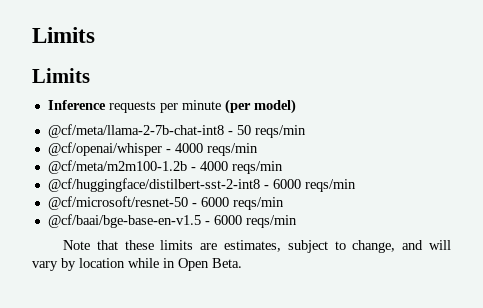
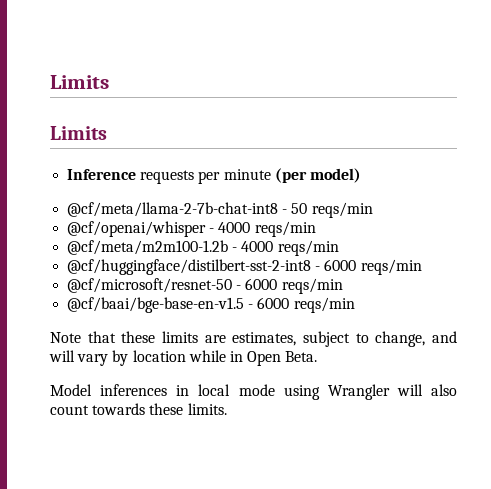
+ Model inferences in local mode using Wrangler will also count towards these limits.

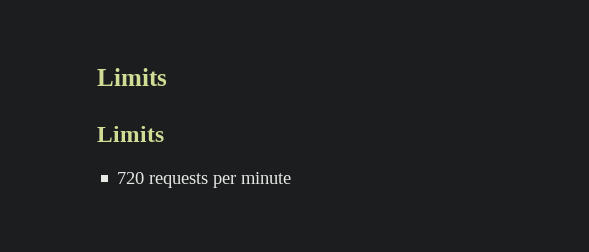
- Inference requests per minute (per model)
- @cf/meta/llama-2-7b-chat-int8 - 50 reqs/min
- @cf/openai/whisper - 4000 reqs/min
- @cf/meta/m2m100-1.2b - 4000 reqs/min
- @cf/huggingface/distilbert-sst-2-int8 - 6000 reqs/min
- @cf/microsoft/resnet-50 - 6000 reqs/min
- @cf/baai/bge-base-en-v1.5 - 6000 reqs/min
- Note that these limits are estimates, subject to change, and will vary by location while in Open Beta.
- Model inferences in local mode using Wrangler will also count towards these limits.
+ 720 requests per minute

